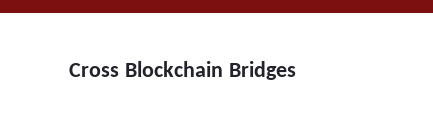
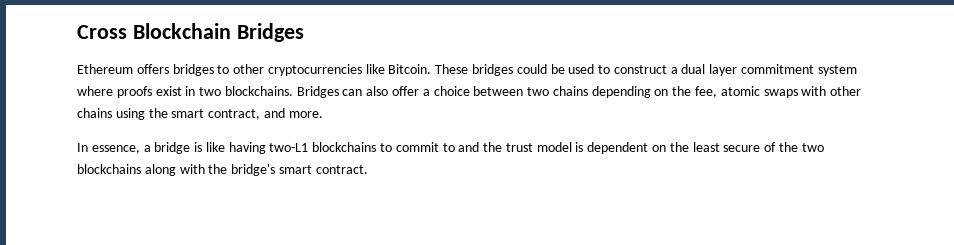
+ Ethereum offers bridges to other cryptocurrencies like Bitcoin. These bridges could be used to construct a dual layer commitment system where proofs exist in two blockchains. Bridges can also offer a choice between two chains depending on the fee, atomic swaps with other chains using the smart contract, and more.
+ In essence, a bridge is like having two-L1 blockchains to commit to and the trust model is dependent on the least secure of the two blockchains along with the bridge's smart contract.

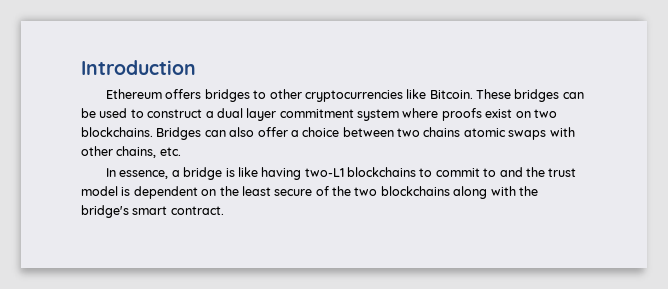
- Cross Blockchain Bridges
+ Introduction
- These bridges could be used to construct a dual layer commitment system where proofs exist in two blockchains.
+ These bridges can be used to construct a dual layer commitment system where proofs exist on two blockchains.
- Bridges can also offer a choice between two chains depending on the fee, atomic swaps with other chains using the smart contract, and more.
+ Bridges can also offer a choice between two chains atomic swaps with other chains, etc.

